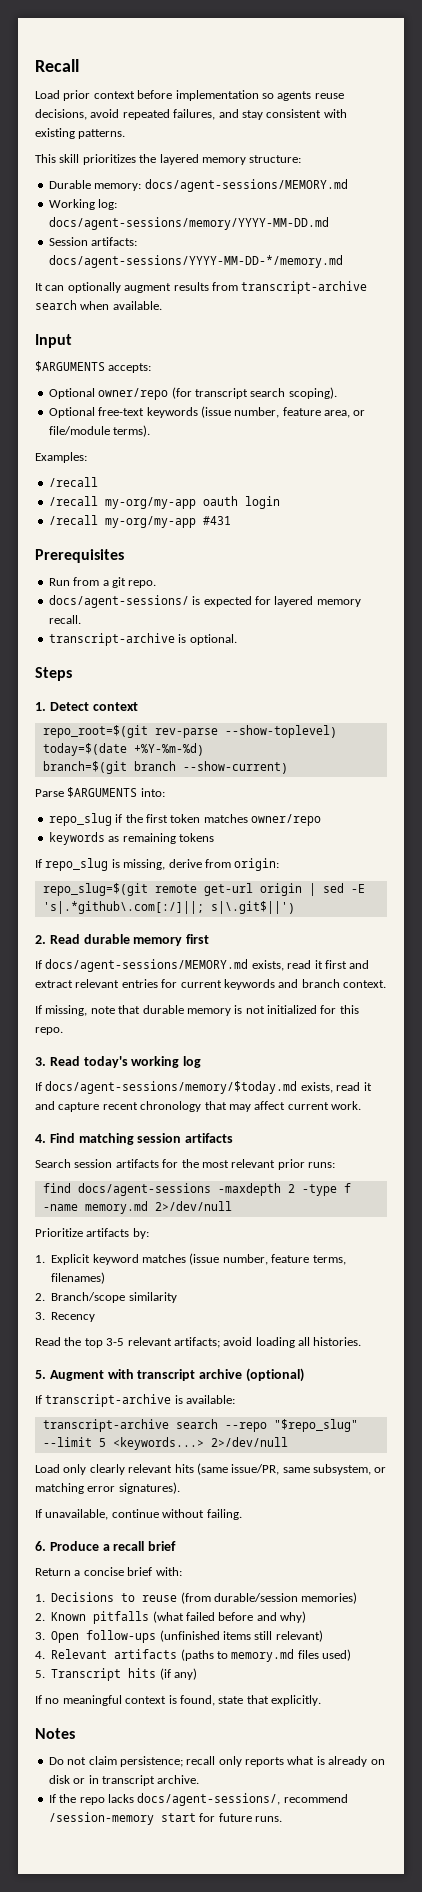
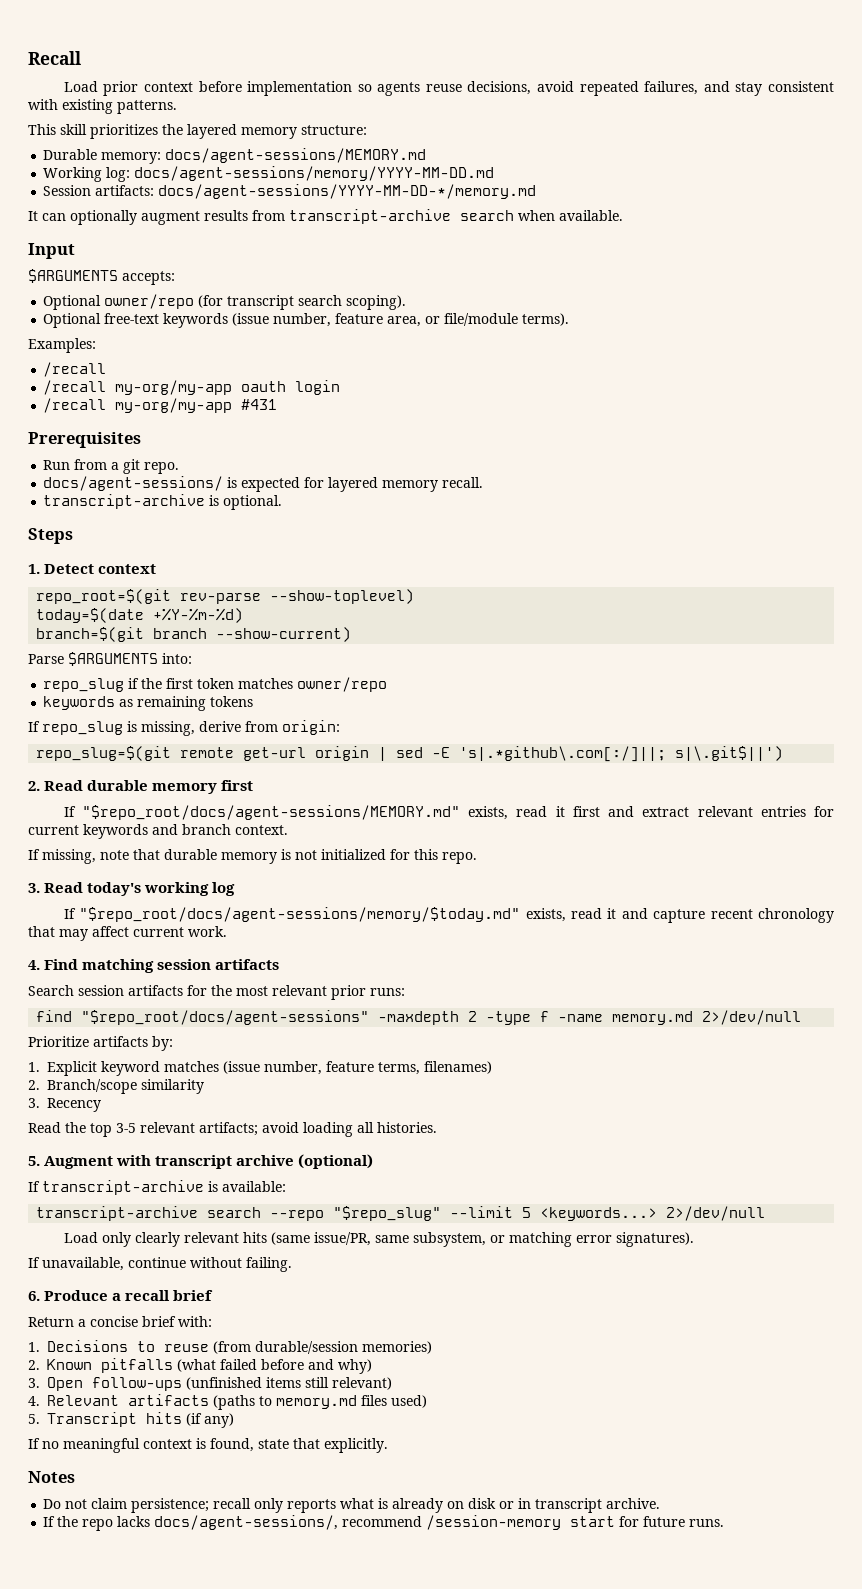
- If docs/agent-sessions/MEMORY.md exists, read it first and extract relevant entries for current keywords and branch context.
+ If "$repo_root/docs/agent-sessions/MEMORY.md" exists, read it first and extract relevant entries for current keywords and branch context.
- If docs/agent-sessions/memory/$today.md exists, read it and capture recent chronology that may affect current work.
+ If "$repo_root/docs/agent-sessions/memory/$today.md" exists, read it and capture recent chronology that may affect current work.
- find docs/agent-sessions -maxdepth 2 -type f -name memory.md 2>/dev/null
+ find "$repo_root/docs/agent-sessions" -maxdepth 2 -type f -name memory.md 2>/dev/null

